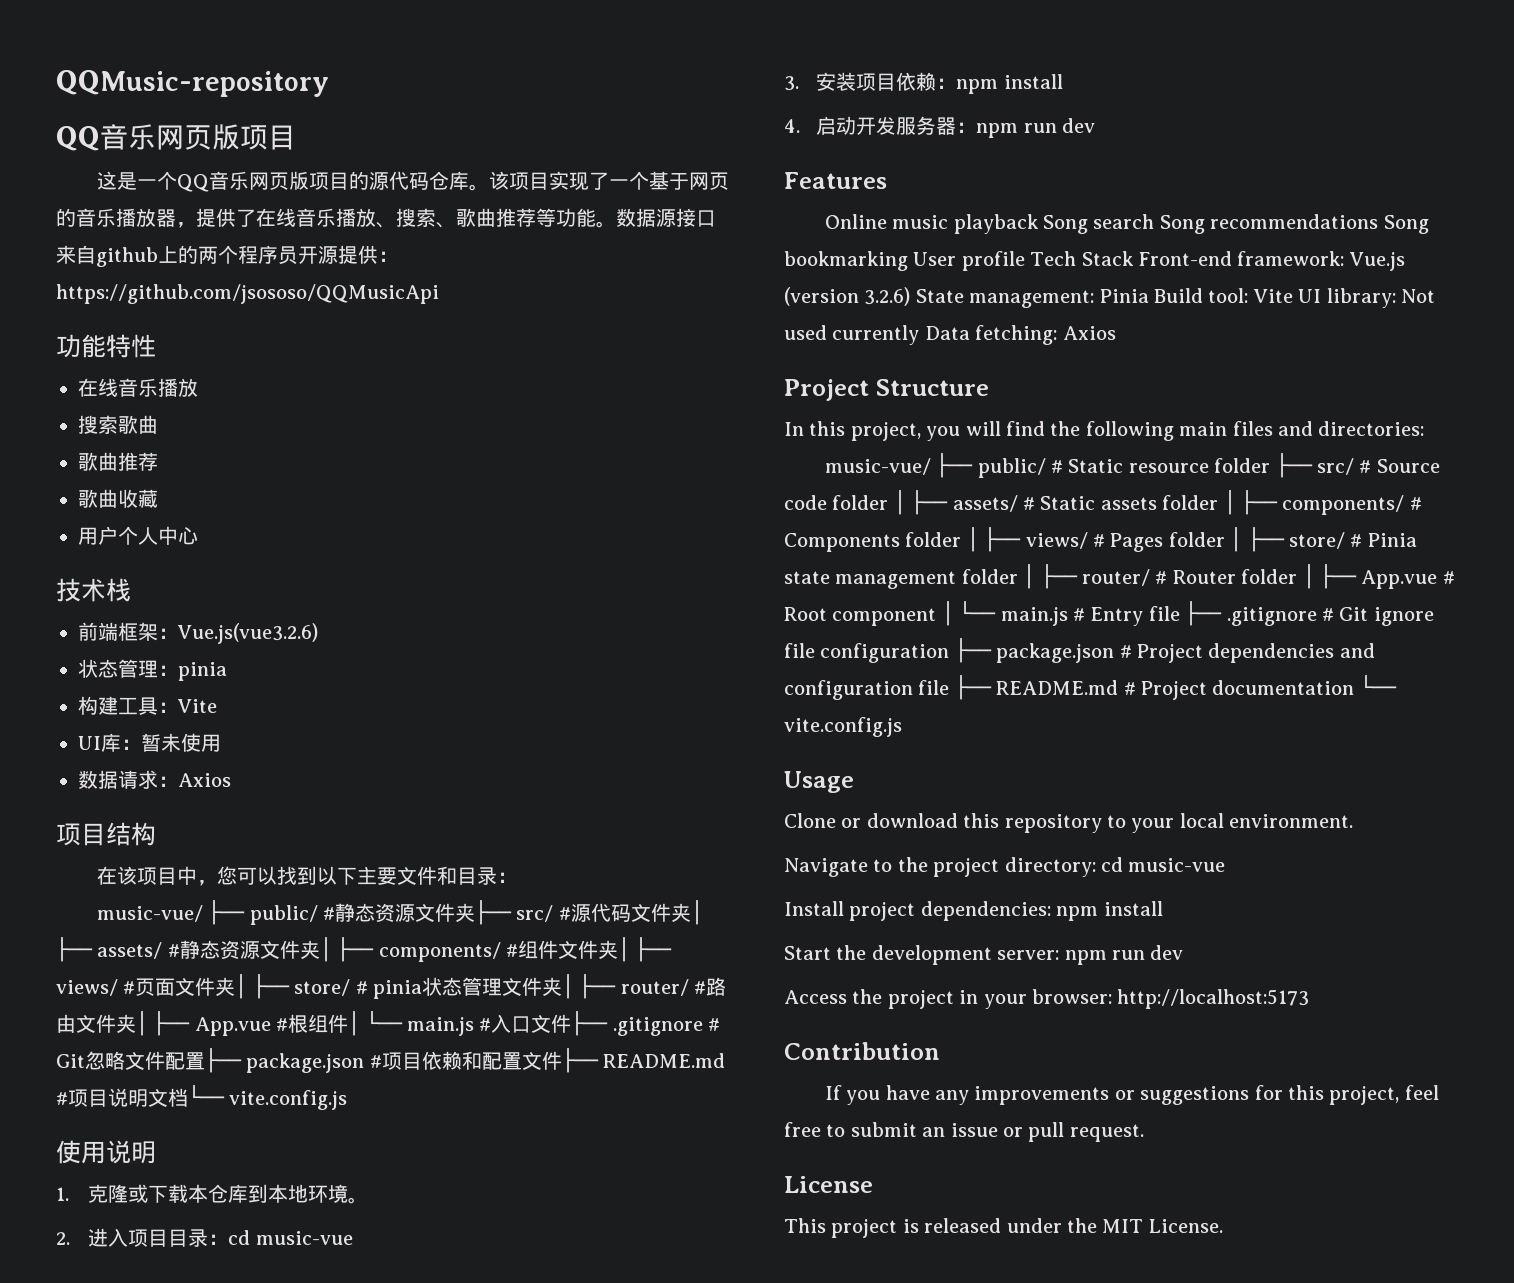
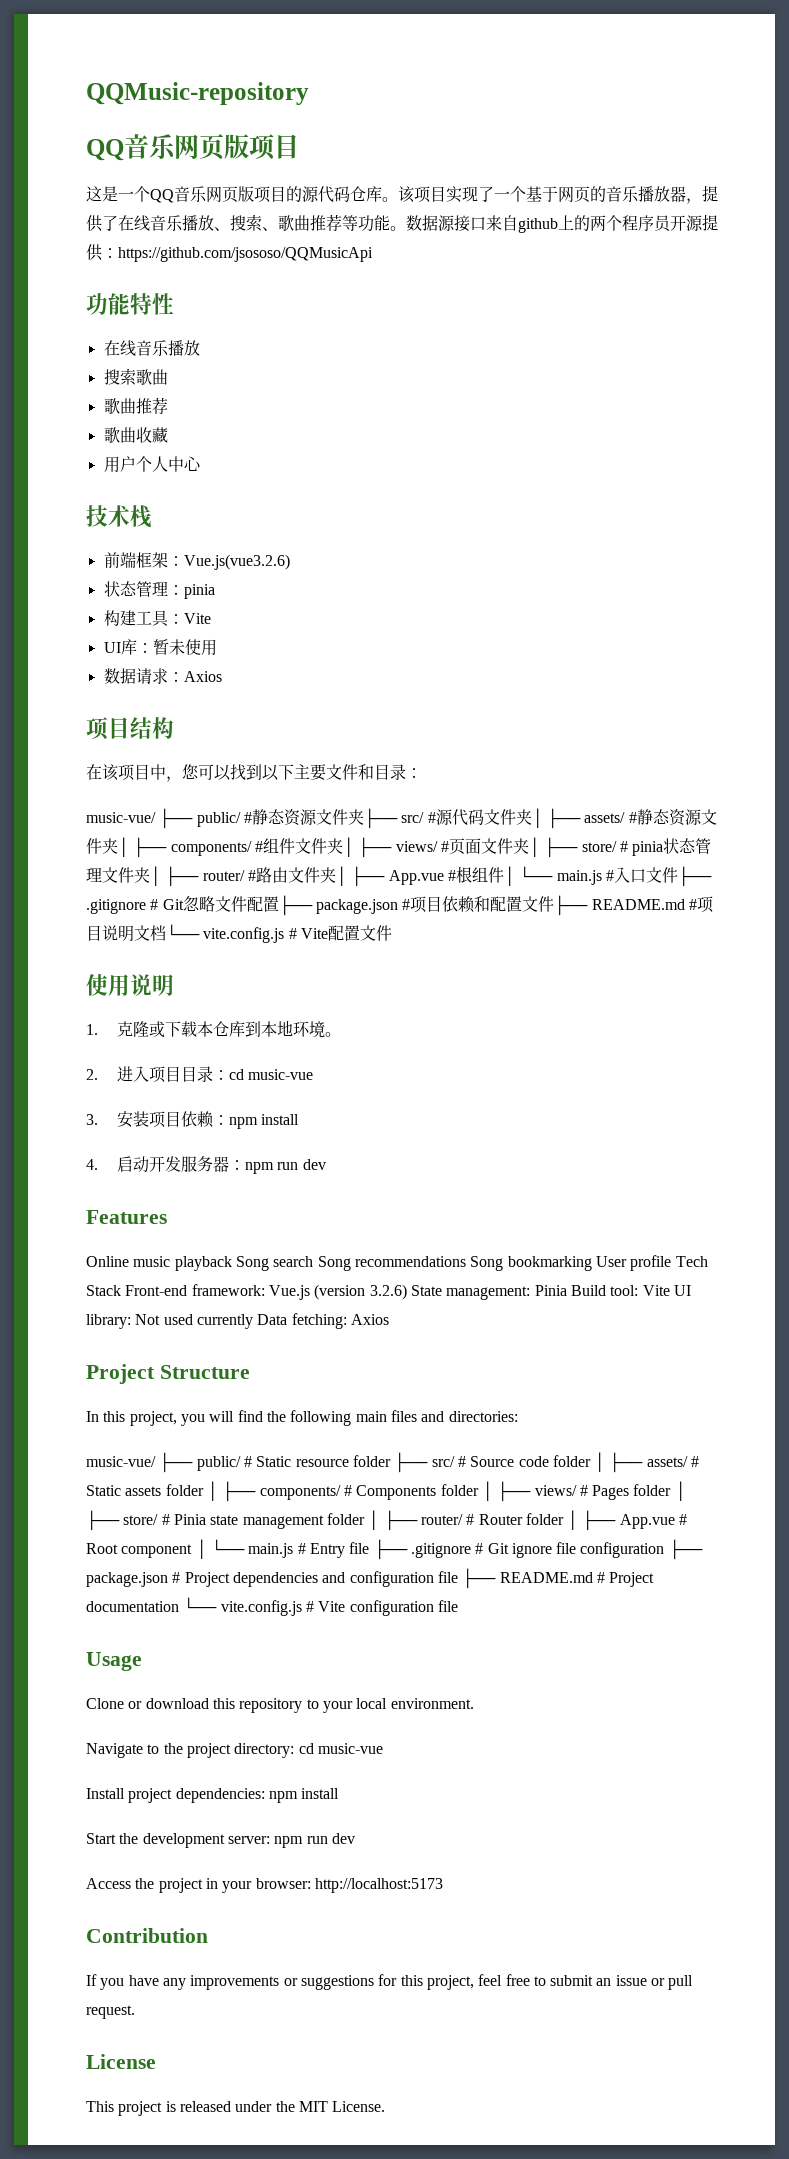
- music-vue/ ├── public/ #静态资源文件夹├── src/ #源代码文件夹│ ├── assets/ #静态资源文件夹│ ├── components/ #组件文件夹│ ├── views/ #页面文件夹│ ├── store/ # pinia状态管理文件夹│ ├── router/ #路由文件夹│ ├── App.vue #根组件│ └── main.js #入口文件├── .gitignore # Git忽略文件配置├── package.json #项目依赖和配置文件├── README.md #项目说明文档└── vite.config.js
+ music-vue/ ├── public/ #静态资源文件夹├── src/ #源代码文件夹│ ├── assets/ #静态资源文件夹│ ├── components/ #组件文件夹│ ├── views/ #页面文件夹│ ├── store/ # pinia状态管理文件夹│ ├── router/ #路由文件夹│ ├── App.vue #根组件│ └── main.js #入口文件├── .gitignore # Git忽略文件配置├── package.json #项目依赖和配置文件├── README.md #项目说明文档└── vite.config.js # Vite配置文件
- music-vue/ ├── public/ # Static resource folder ├── src/ # Source code folder │ ├── assets/ # Static assets folder │ ├── components/ # Components folder │ ├── views/ # Pages folder │ ├── store/ # Pinia state management folder │ ├── router/ # Router folder │ ├── App.vue # Root component │ └── main.js # Entry file ├── .gitignore # Git ignore file configuration ├── package.json # Project dependencies and configuration file ├── README.md # Project documentation └── vite.config.js
+ music-vue/ ├── public/ # Static resource folder ├── src/ # Source code folder │ ├── assets/ # Static assets folder │ ├── components/ # Components folder │ ├── views/ # Pages folder │ ├── store/ # Pinia state management folder │ ├── router/ # Router folder │ ├── App.vue # Root component │ └── main.js # Entry file ├── .gitignore # Git ignore file configuration ├── package.json # Project dependencies and configuration file ├── README.md # Project documentation └── vite.config.js # Vite configuration file

